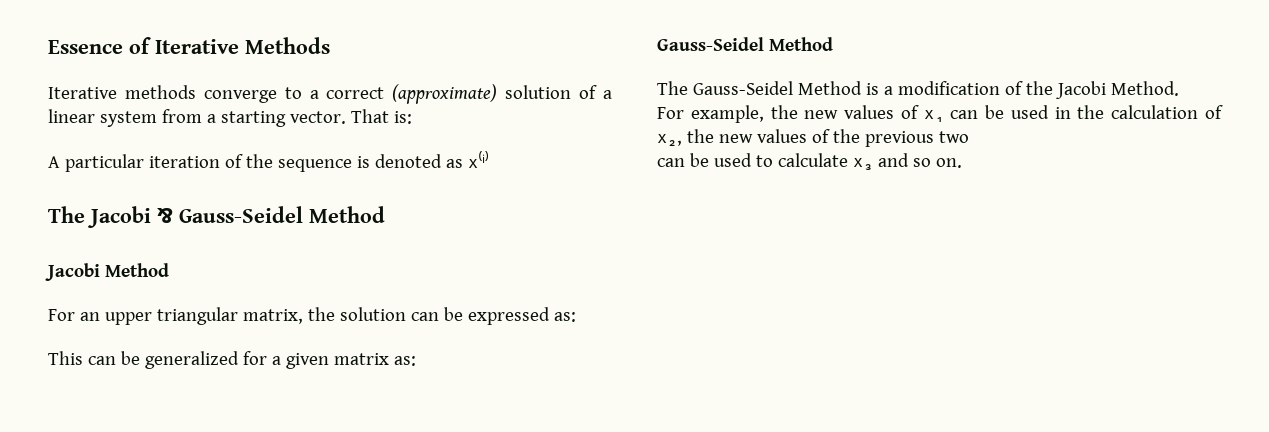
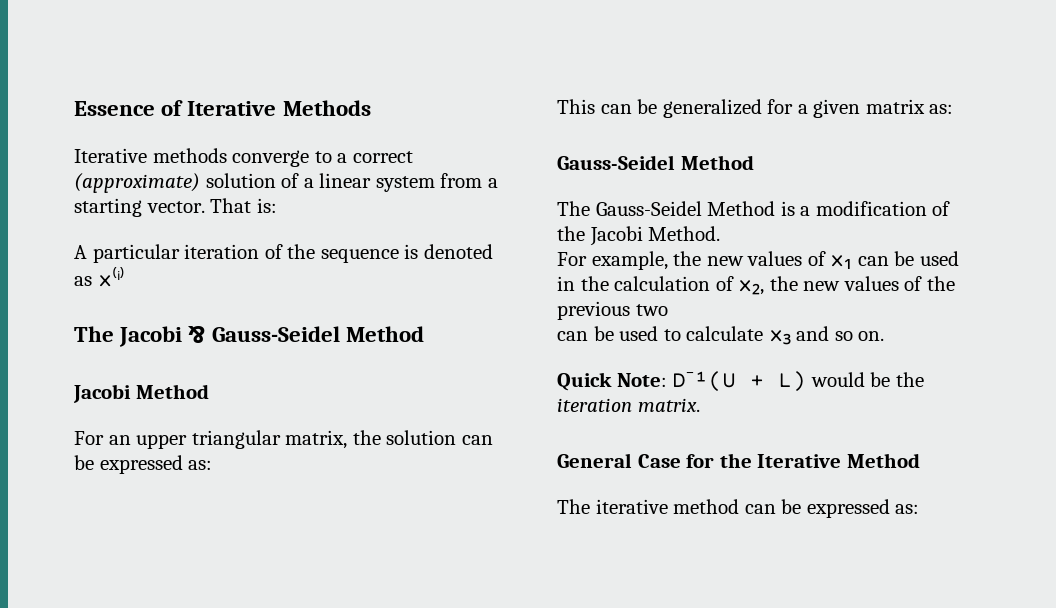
+ Quick Note: D⁻¹(U + L) would be the iteration matrix.
+ General Case for the Iterative Method
+ The iterative method can be expressed as:

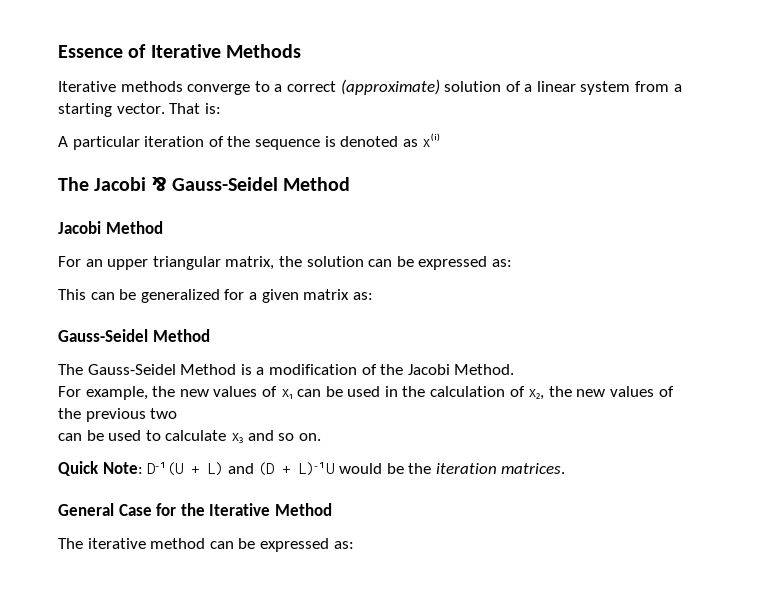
- Quick Note: D⁻¹(U + L) would be the iteration matrix.
+ Quick Note: D⁻¹(U + L) and (D + L)⁻¹U would be the iteration matrices.

